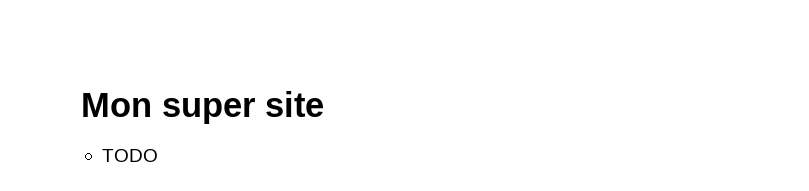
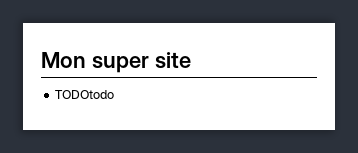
- TODO
+ TODOtodo

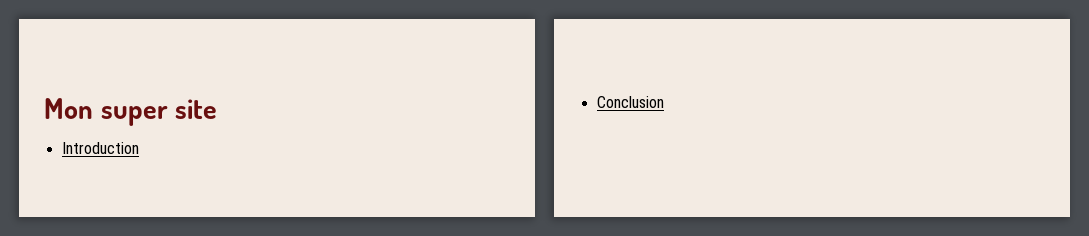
- TODOtodo
+ Introduction
+ Conclusion

